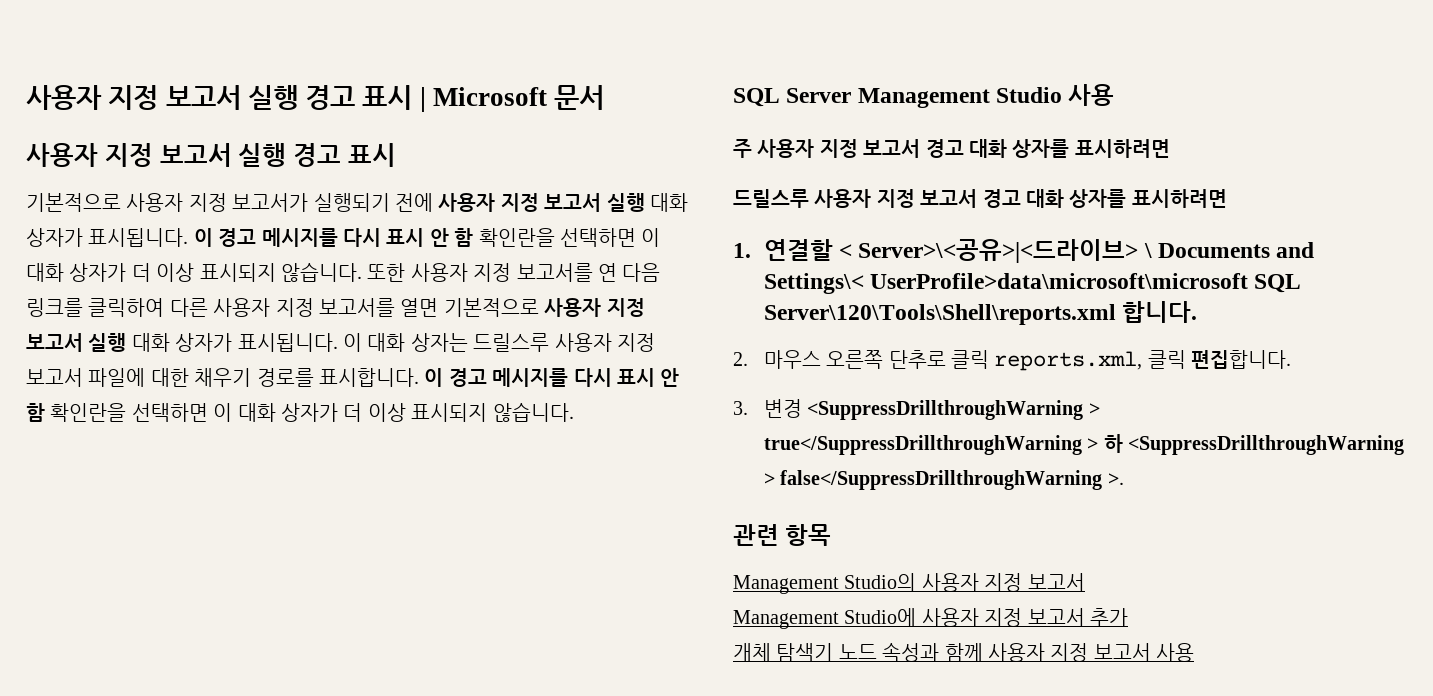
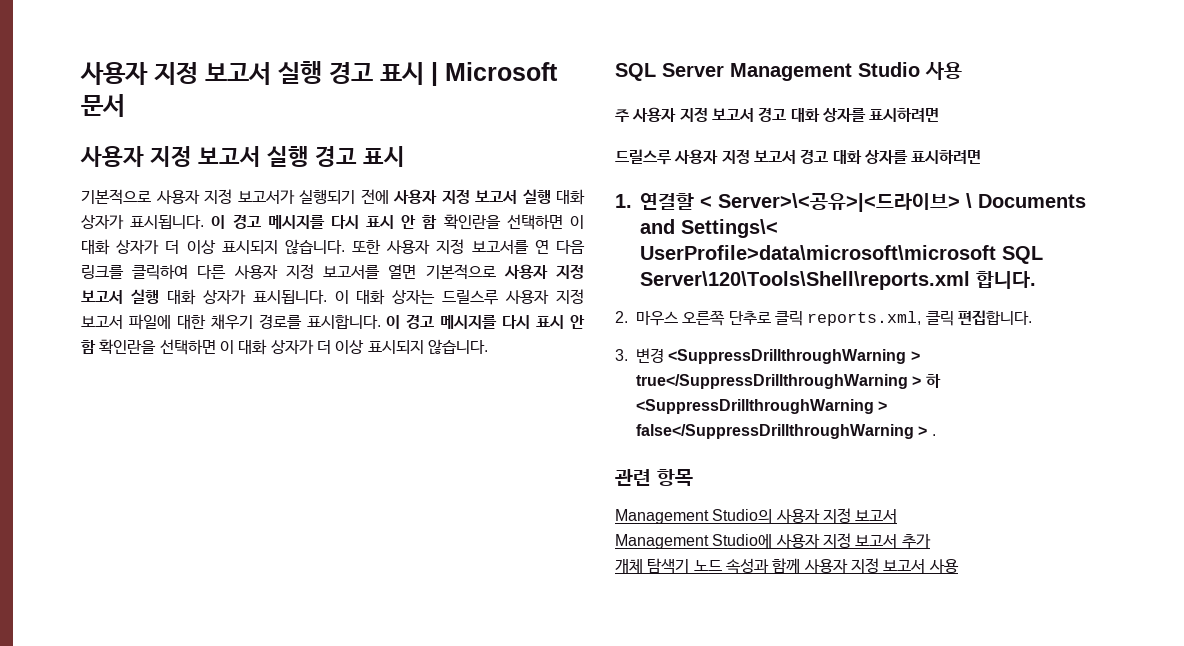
- 3. 변경 <SuppressDrillthroughWarning > true</SuppressDrillthroughWarning > 하 <SuppressDrillthroughWarning > false</SuppressDrillthroughWarning >.
+ 3. 변경 <SuppressDrillthroughWarning > true</SuppressDrillthroughWarning > 하 <SuppressDrillthroughWarning > false</SuppressDrillthroughWarning > .

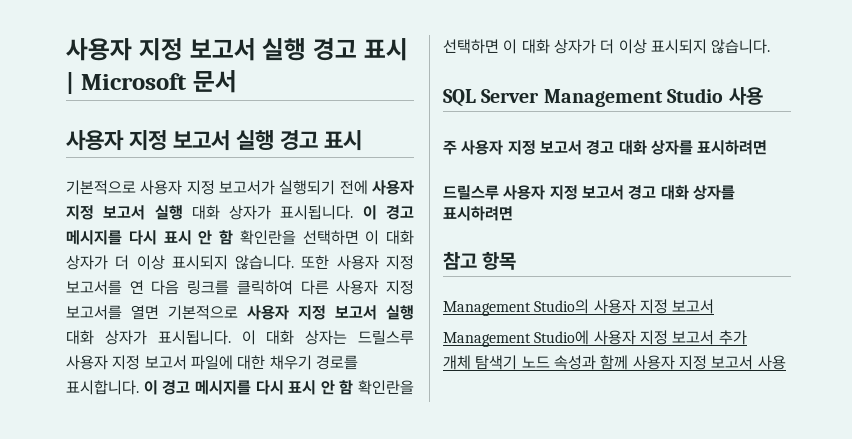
- 1. 연결할 < Server>\<공유>|<드라이브> \ Documents and Settings\< UserProfile>data\microsoft\microsoft SQL Server\120\Tools\Shell\reports.xml 합니다.
- 2. 마우스 오른쪽 단추로 클릭 reports.xml, 클릭 편집합니다.
- 3. 변경 <SuppressDrillthroughWarning > true</SuppressDrillthroughWarning > 하 <SuppressDrillthroughWarning > false</SuppressDrillthroughWarning > .
- 관련 항목
+ 참고 항목

